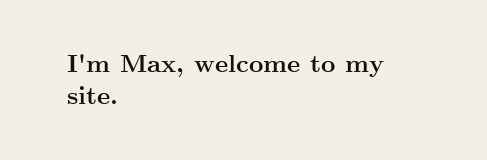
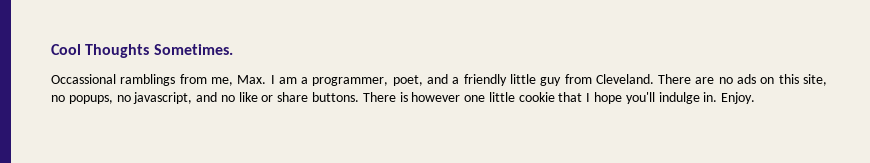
- I'm Max, welcome to my site.
+ Cool Thoughts Sometimes.
+ Occassional ramblings from me, Max. I am a programmer, poet, and a friendly little guy from Cleveland. There are no ads on this site, no popups, no javascript, and no like or share buttons. There is however one little cookie that I hope you'll indulge in. Enjoy.

